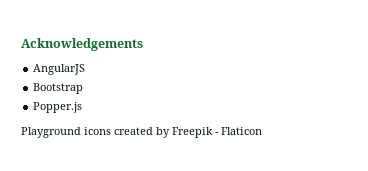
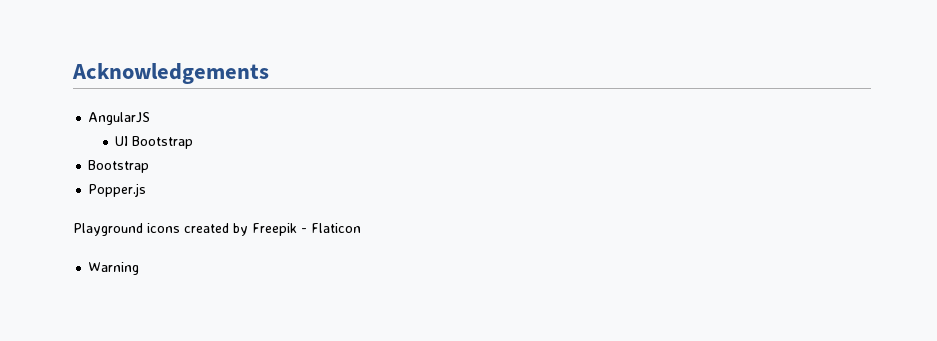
+ UI Bootstrap
+ Warning

